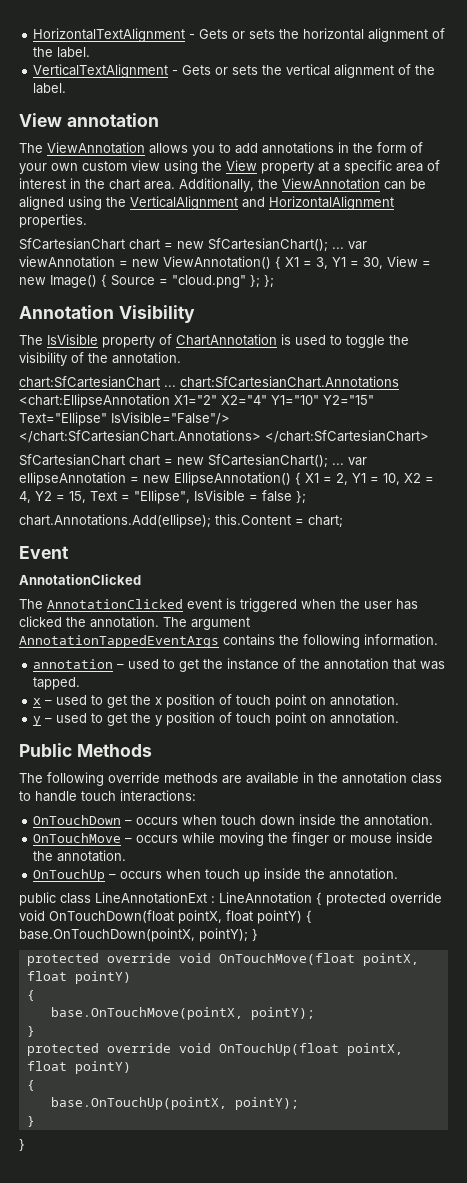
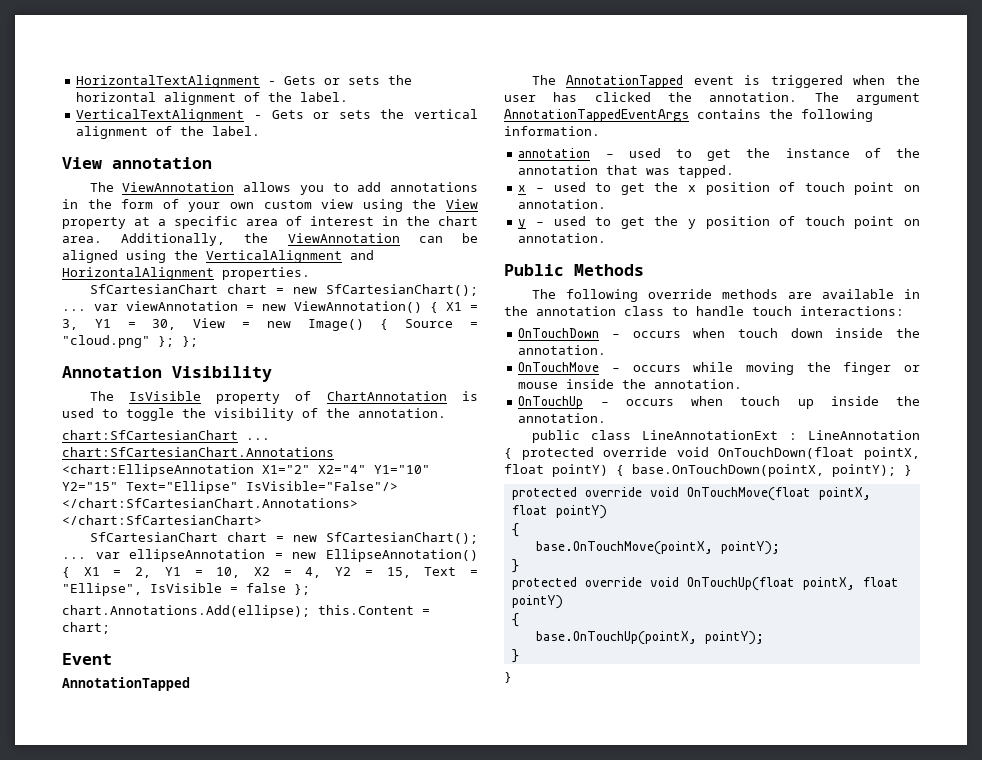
  Event
- AnnotationClicked
- The AnnotationClicked event is triggered when the user has clicked the annotation.
+ AnnotationTapped
+ The AnnotationTapped event is triggered when the user has clicked the annotation.

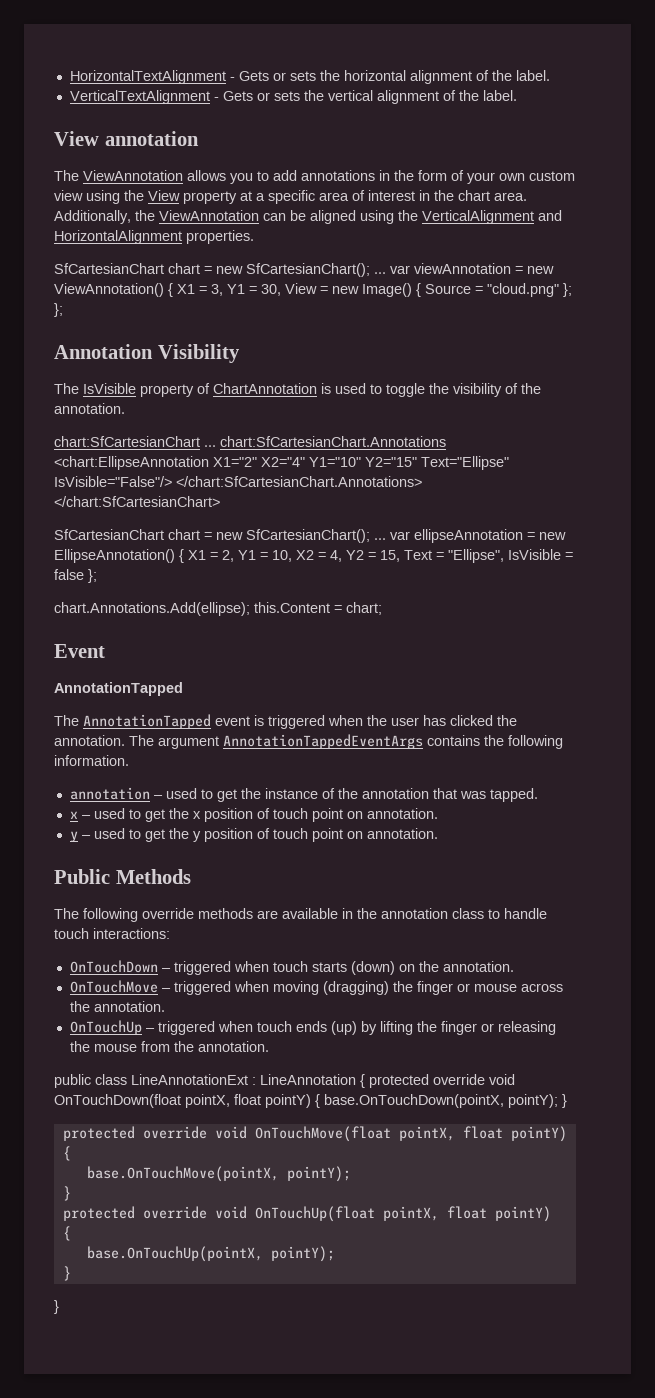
- OnTouchDown – occurs when touch down inside the annotation.
+ OnTouchDown – triggered when touch starts (down) on the annotation.
- OnTouchMove – occurs while moving the finger or mouse inside the annotation.
+ OnTouchMove – triggered when moving (dragging) the finger or mouse across the annotation.
- OnTouchUp – occurs when touch up inside the annotation.
+ OnTouchUp – triggered when touch ends (up) by lifting the finger or releasing the mouse from the annotation.

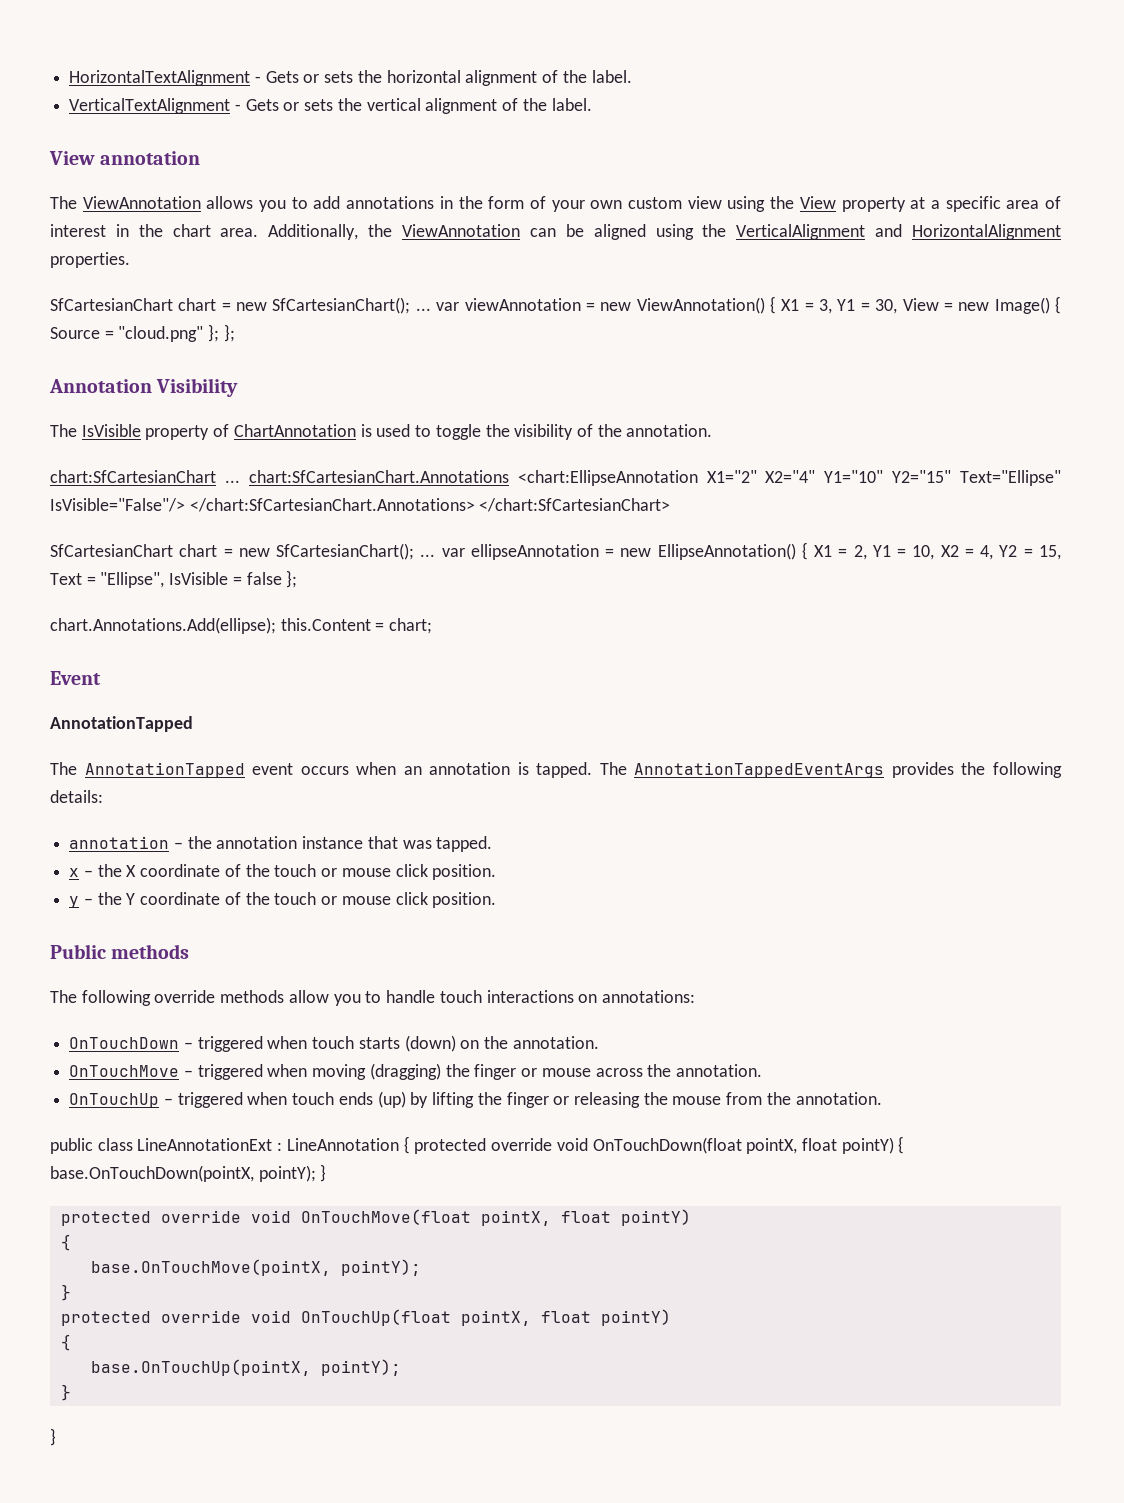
- The AnnotationTapped event is triggered when the user has clicked the annotation. The argument AnnotationTappedEventArgs contains the following information.
+ The AnnotationTapped event occurs when an annotation is tapped. The AnnotationTappedEventArgs provides the following details:
- annotation – used to get the instance of the annotation that was tapped.
+ annotation – the annotation instance that was tapped.
- x – used to get the x position of touch point on annotation.
- y – used to get the y position of touch point on annotation.
+ x – the X coordinate of the touch or mouse click position.
+ y – the Y coordinate of the touch or mouse click position.
- Public Methods
+ Public methods
- The following override methods are available in the annotation class to handle touch interactions:
+ The following override methods allow you to handle touch interactions on annotations:

